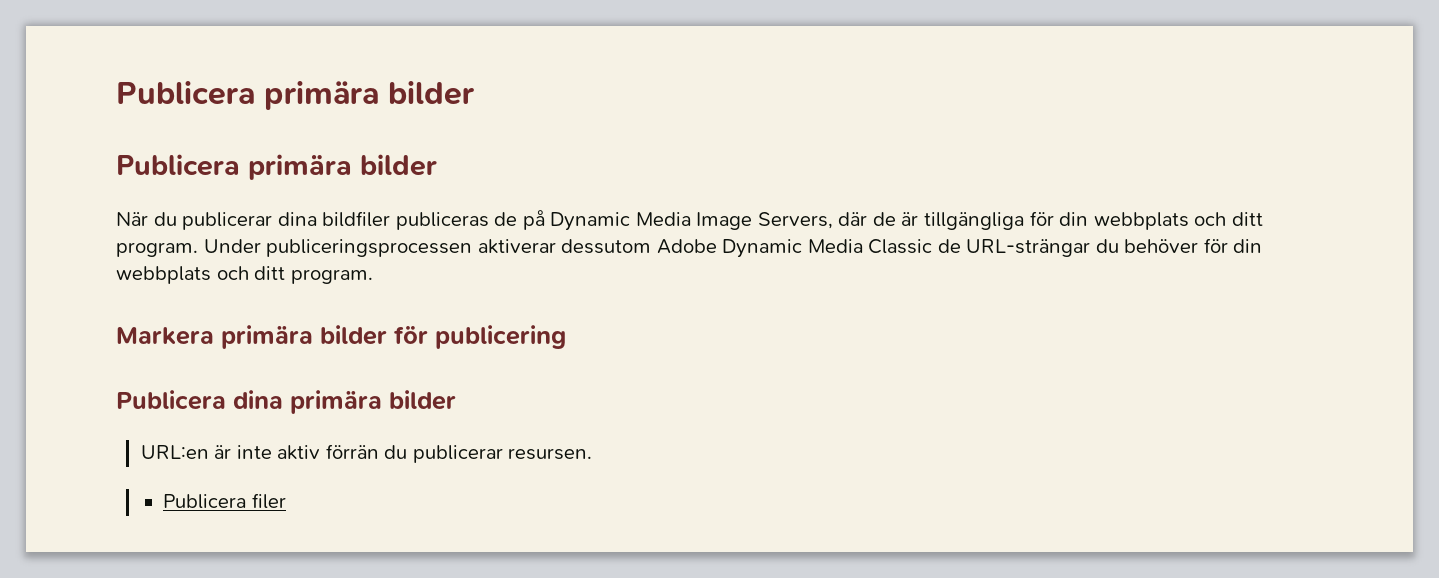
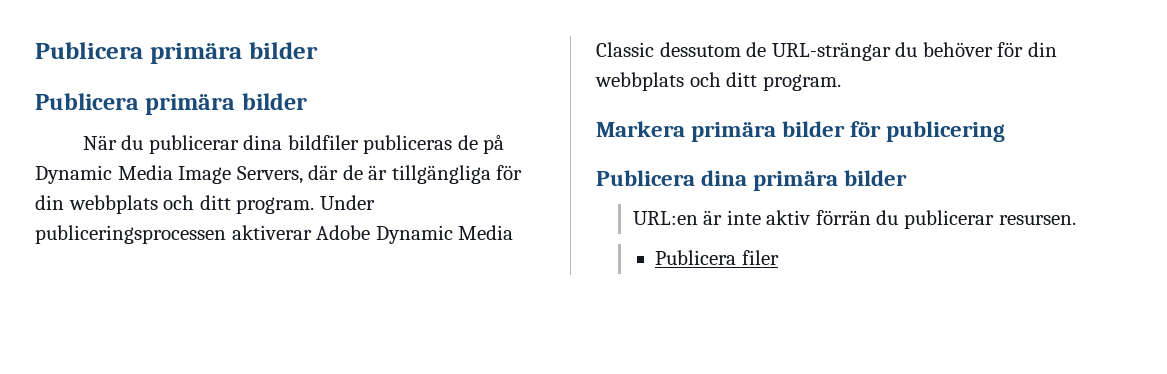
- Under publiceringsprocessen aktiverar dessutom Adobe Dynamic Media Classic de URL-strängar du behöver för din webbplats och ditt program.
+ Under publiceringsprocessen aktiverar Adobe Dynamic Media Classic dessutom de URL-strängar du behöver för din webbplats och ditt program.

